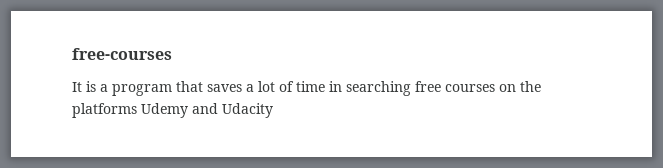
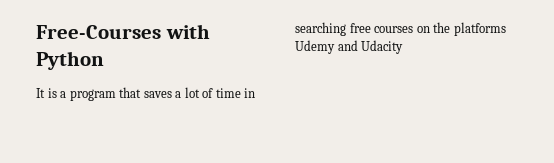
- free-courses
+ Free-Courses with Python

